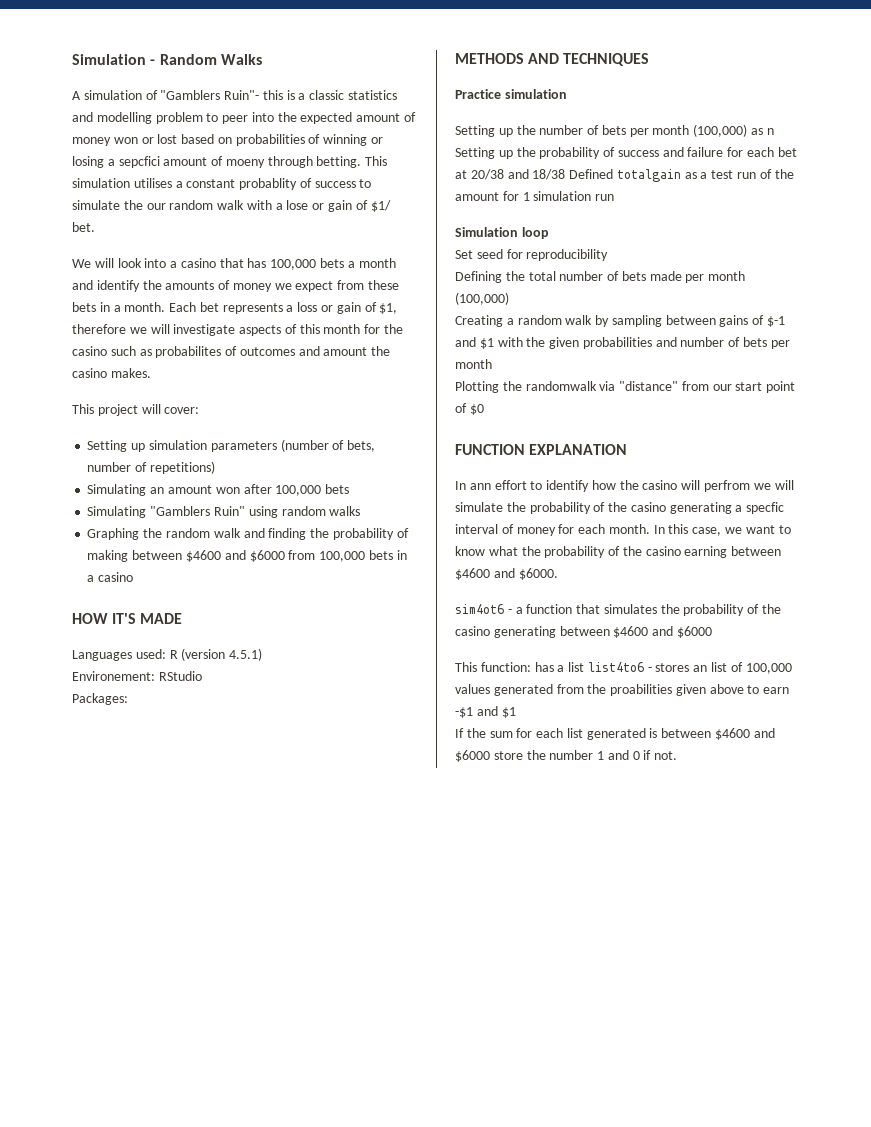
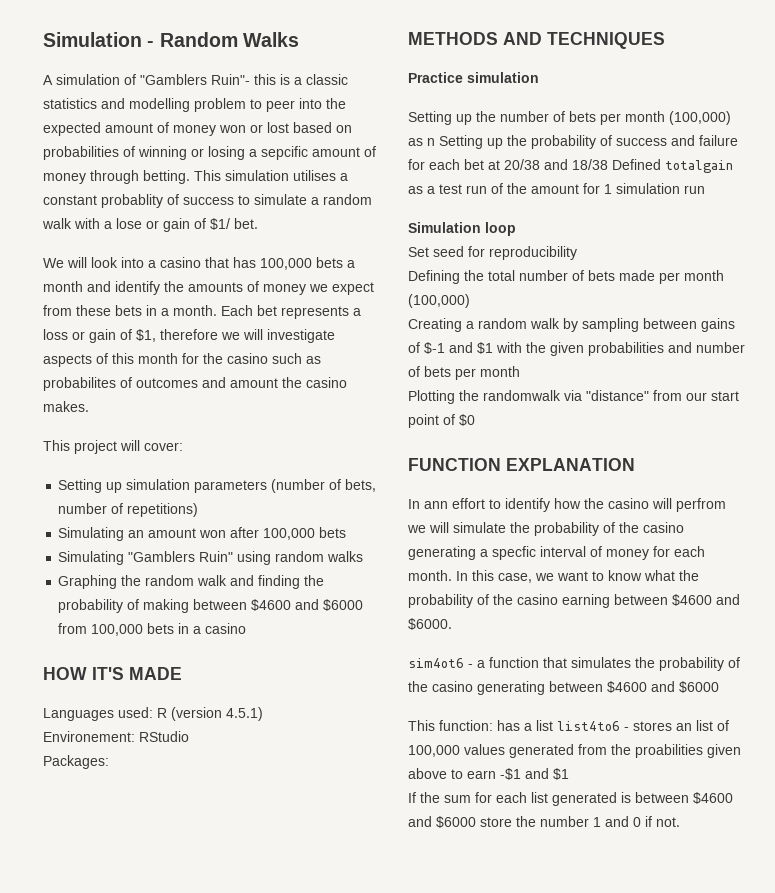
- A simulation of "Gamblers Ruin"- this is a classic statistics and modelling problem to peer into the expected amount of money won or lost based on probabilities of winning or losing a sepcfici amount of moeny through betting.
+ A simulation of "Gamblers Ruin"- this is a classic statistics and modelling problem to peer into the expected amount of money won or lost based on probabilities of winning or losing a sepcific amount of money through betting.
- This simulation utilises a constant probablity of success to simulate the our random walk with a lose or gain of $1/ bet.
+ This simulation utilises a constant probablity of success to simulate a random walk with a lose or gain of $1/ bet.

